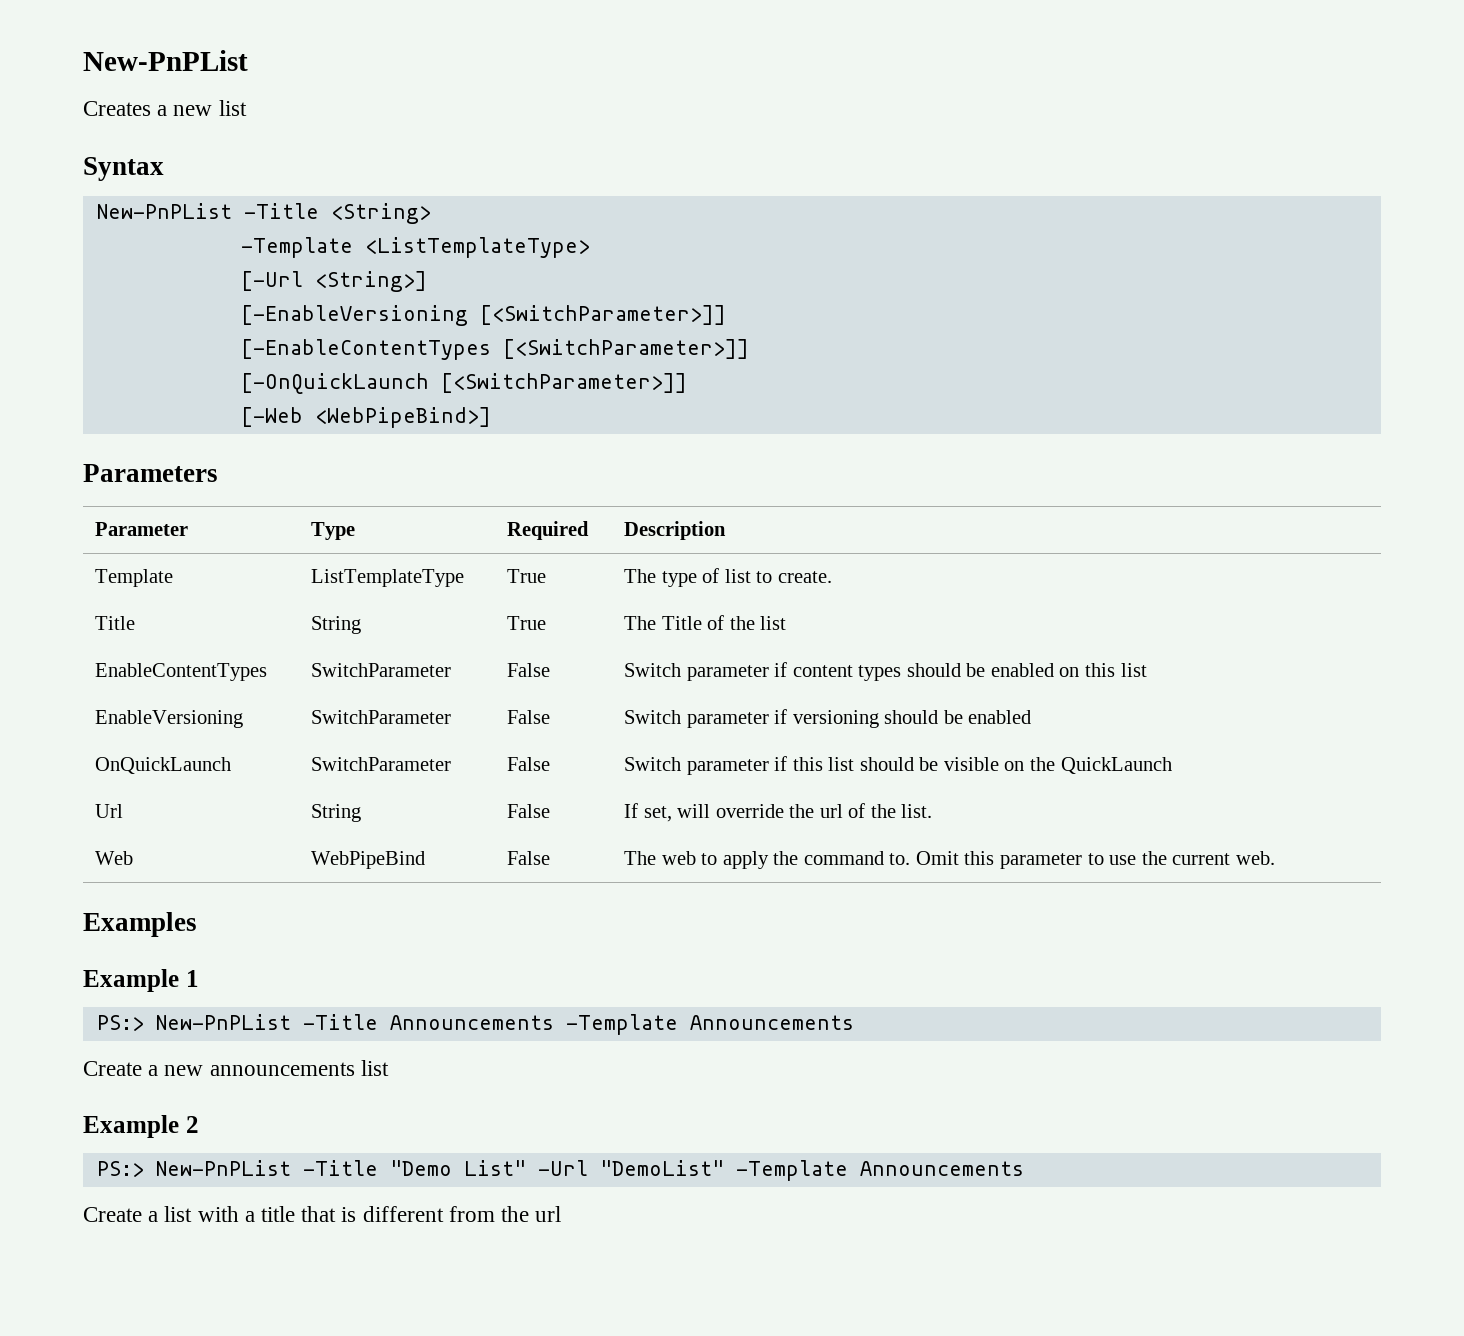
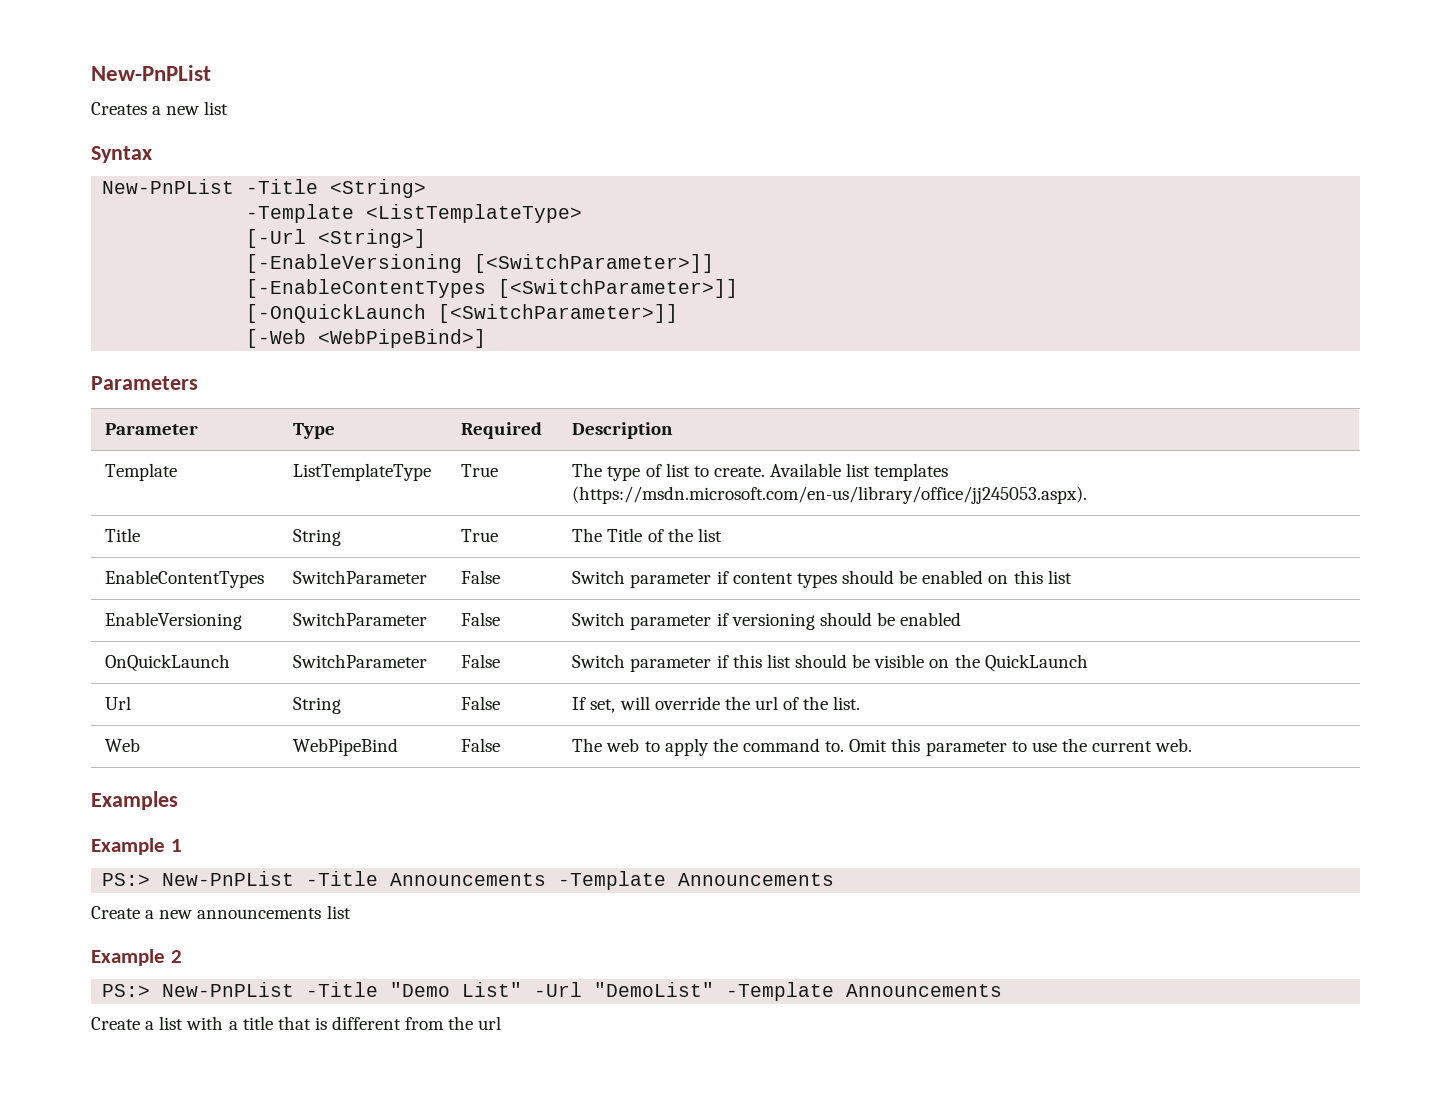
- Template | ListTemplateType | True | The type of list to create.
+ Template | ListTemplateType | True | The type of list to create. Available list templates (https://msdn.microsoft.com/en-us/library/office/jj245053.aspx).

